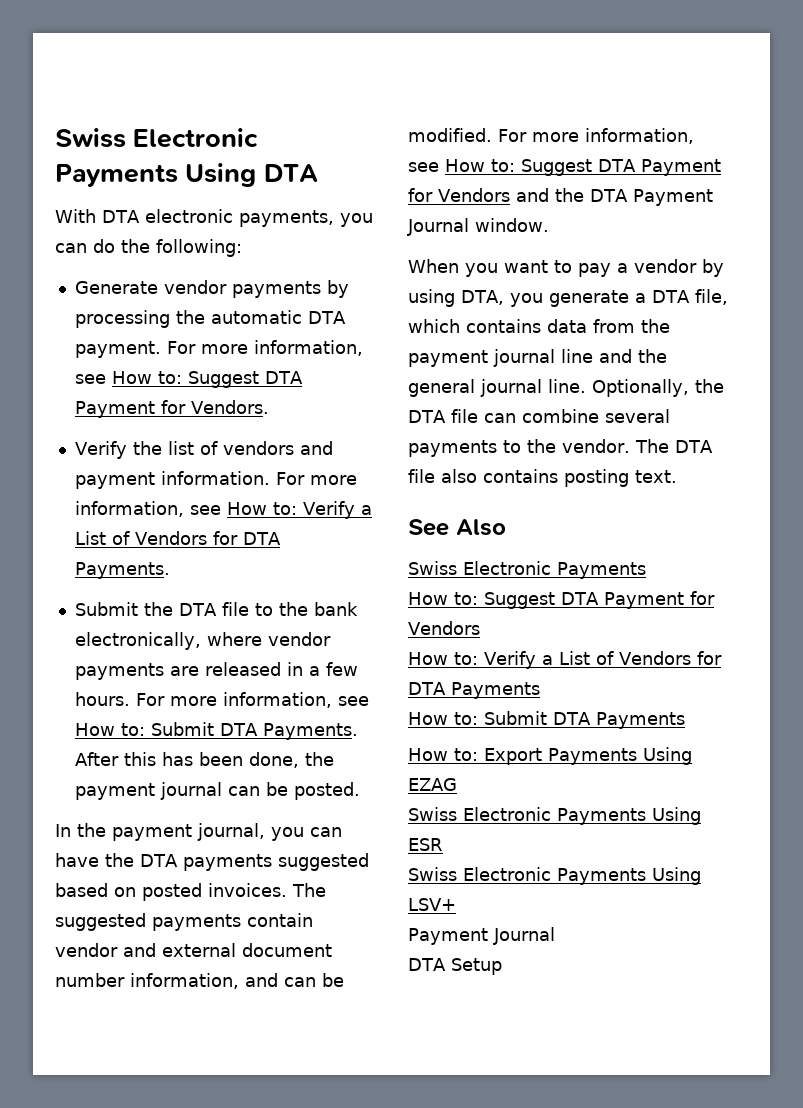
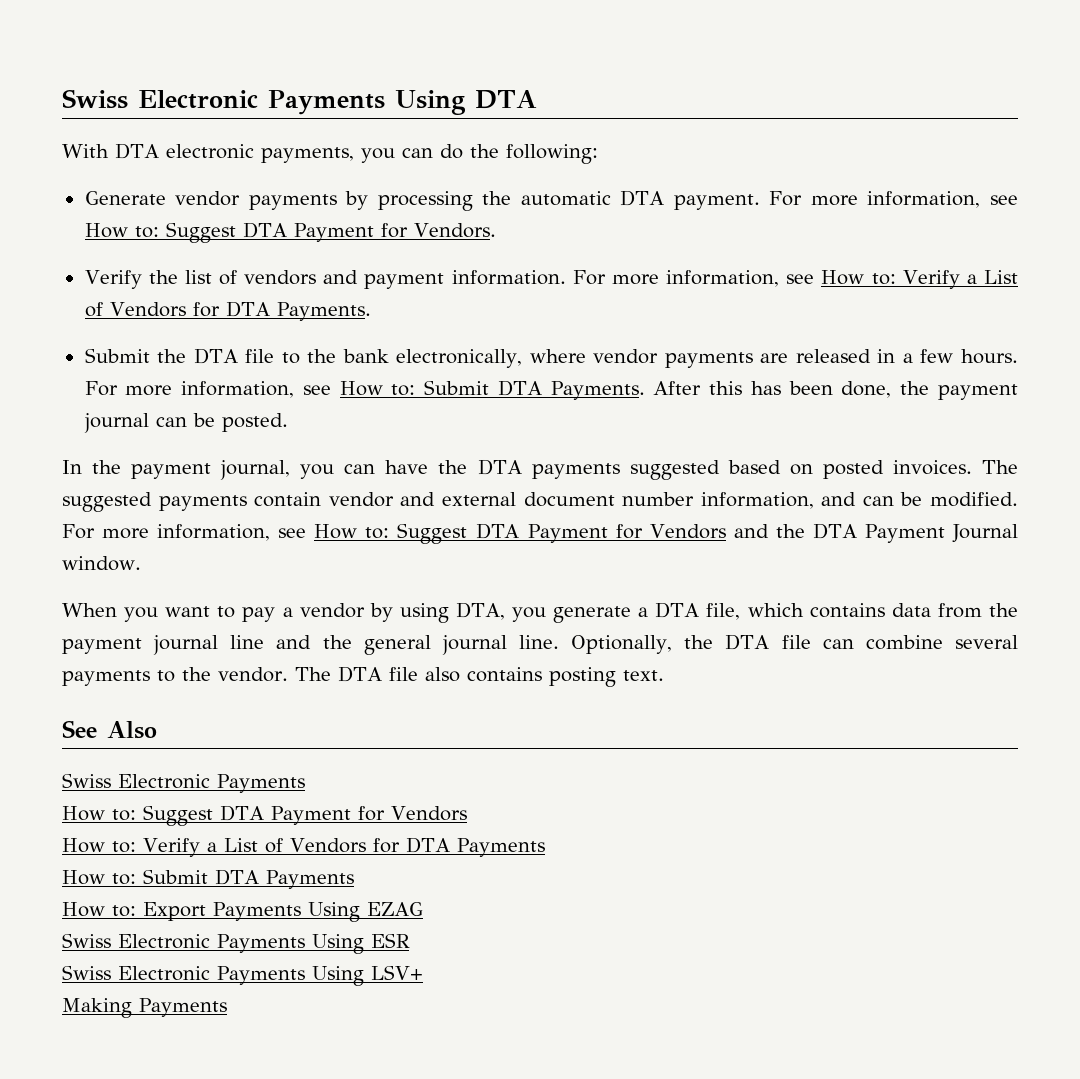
  Swiss Electronic Payments Using LSV+
- Payment Journal
- DTA Setup
+ Making Payments

